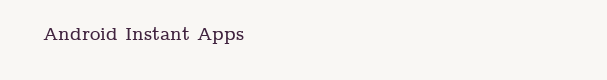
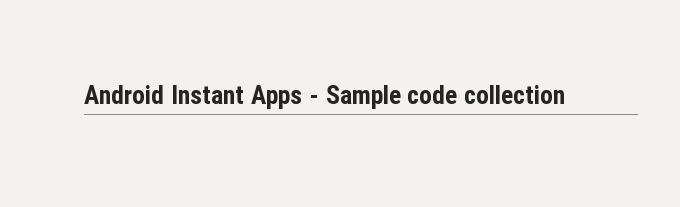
- Android Instant Apps
+ Android Instant Apps - Sample code collection

